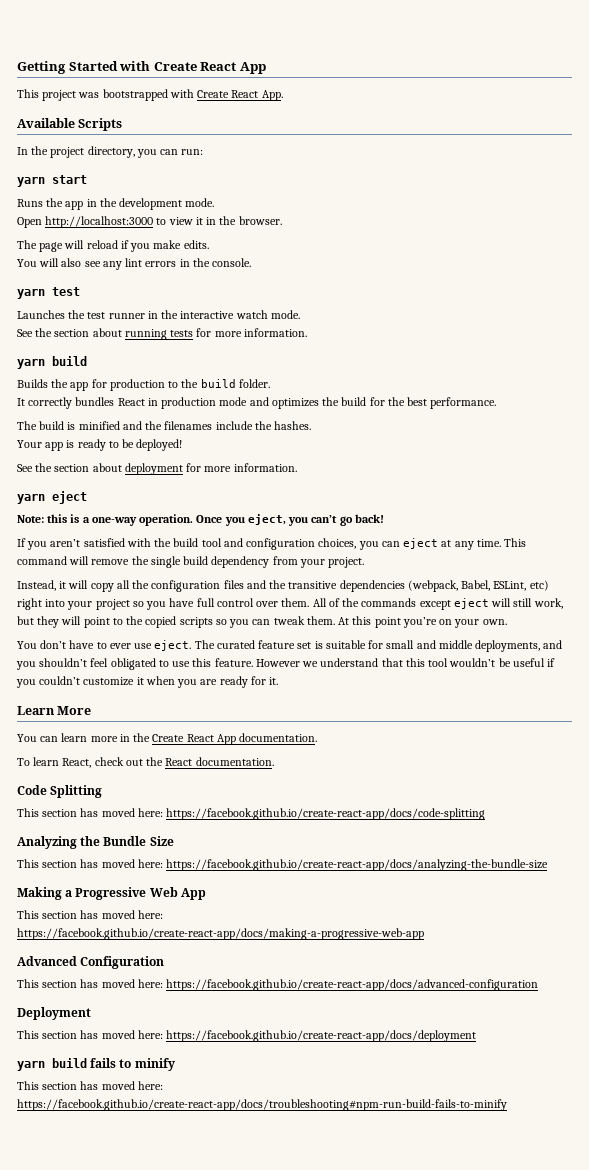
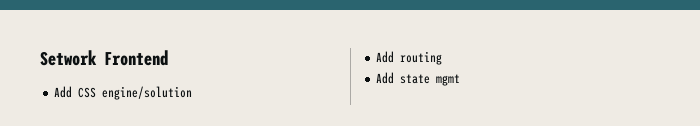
- Getting Started with Create React App
- This project was bootstrapped with Create React App.
- Available Scripts
- In the project directory, you can run:
- yarn start
- Runs the app in the development mode.
- Open http://localhost:3000 to view it in the browser.
- The page will reload if you make edits.
- You will also see any lint errors in the console.
- yarn test
- Launches the test runner in the interactive watch mode.
- See the section about running tests for more information.
- yarn build
- Builds the app for production to the build folder.
- It correctly bundles React in production mode and optimizes the build for the best performance.
- The build is minified and the filenames include the hashes.
- Your app is ready to be deployed!
- See the section about deployment for more information.
- yarn eject
- Note: this is a one-way operation. Once you eject, you can’t go back!
- If you aren’t satisfied with the build tool and configuration choices, you can eject at any time. This command will remove the single build dependency from your project.
- Instead, it will copy all the configuration files and the transitive dependencies (webpack, Babel, ESLint, etc) right into your project so you have full control over them. All of the commands except eject will still work, but they will point to the copied scripts so you can tweak them. At this point you’re on your own.
- You don’t have to ever use eject. The curated feature set is suitable for small and middle deployments, and you shouldn’t feel obligated to use this feature. However we understand that this tool wouldn’t be useful if you couldn’t customize it when you are ready for it.
- Learn More
- You can learn more in the Create React App documentation.
- To learn React, check out the React documentation.
- Code Splitting
- This section has moved here: https://facebook.github.io/create-react-app/docs/code-splitting
- Analyzing the Bundle Size
- This section has moved here: https://facebook.github.io/create-react-app/docs/analyzing-the-bundle-size
- Making a Progressive Web App
- This section has moved here: https://facebook.github.io/create-react-app/docs/making-a-progressive-web-app
- Advanced Configuration
- This section has moved here: https://facebook.github.io/create-react-app/docs/advanced-configuration
- Deployment
- This section has moved here: https://facebook.github.io/create-react-app/docs/deployment
- yarn build fails to minify
- This section has moved here: https://facebook.github.io/create-react-app/docs/troubleshooting#npm-run-build-fails-to-minify
+ Setwork Frontend
+ Add CSS engine/solution
+ Add routing
+ Add state mgmt

